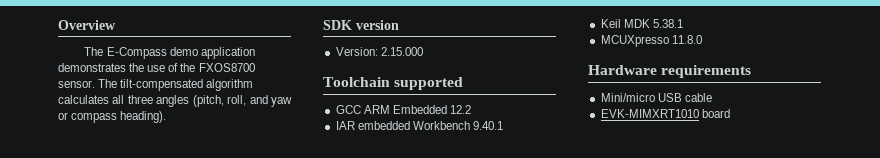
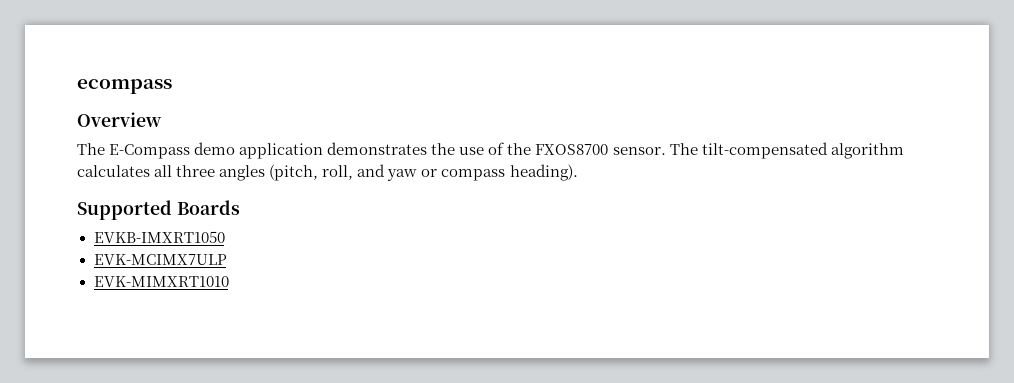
+ ecompass
- SDK version
- Version: 2.15.000
- Toolchain supported
- GCC ARM Embedded 12.2
- IAR embedded Workbench 9.40.1
- Keil MDK 5.38.1
- MCUXpresso 11.8.0
- Hardware requirements
- Mini/micro USB cable
+ Supported Boards
+ EVKB-IMXRT1050
+ EVK-MCIMX7ULP
- EVK-MIMXRT1010 board
+ EVK-MIMXRT1010

